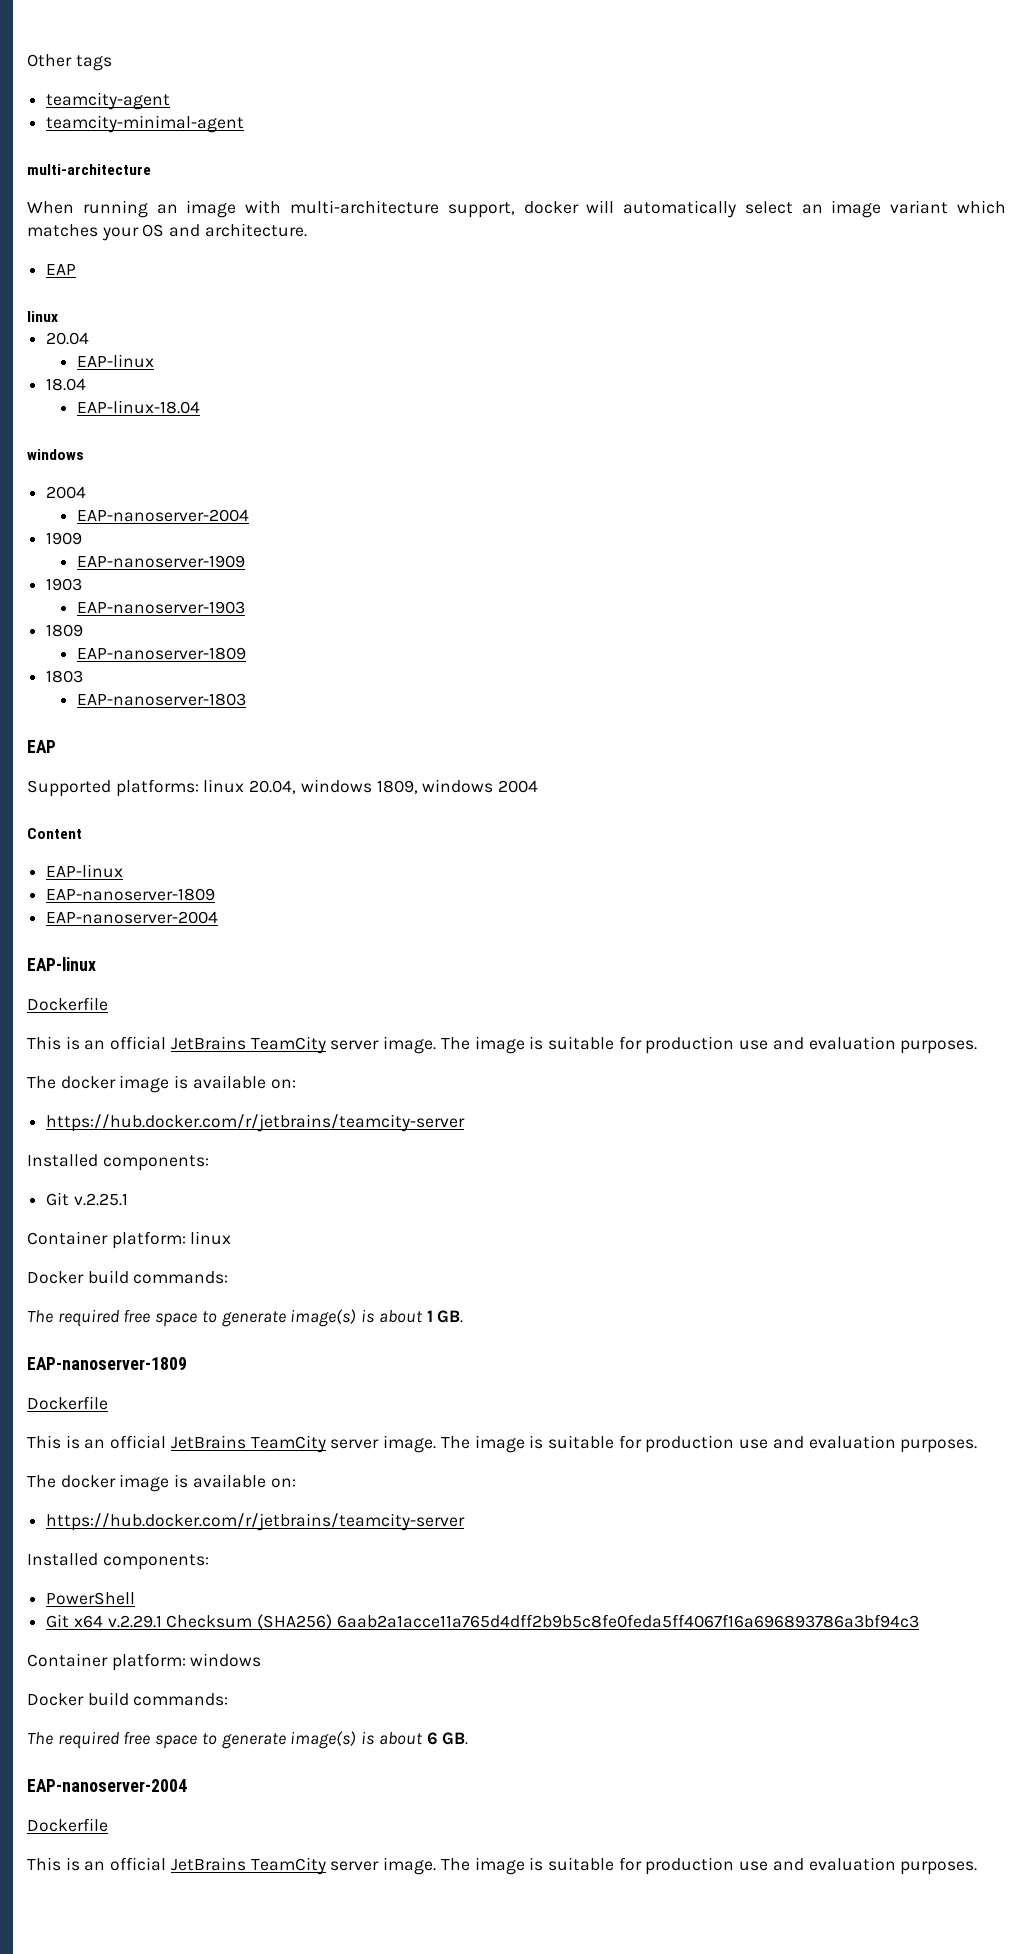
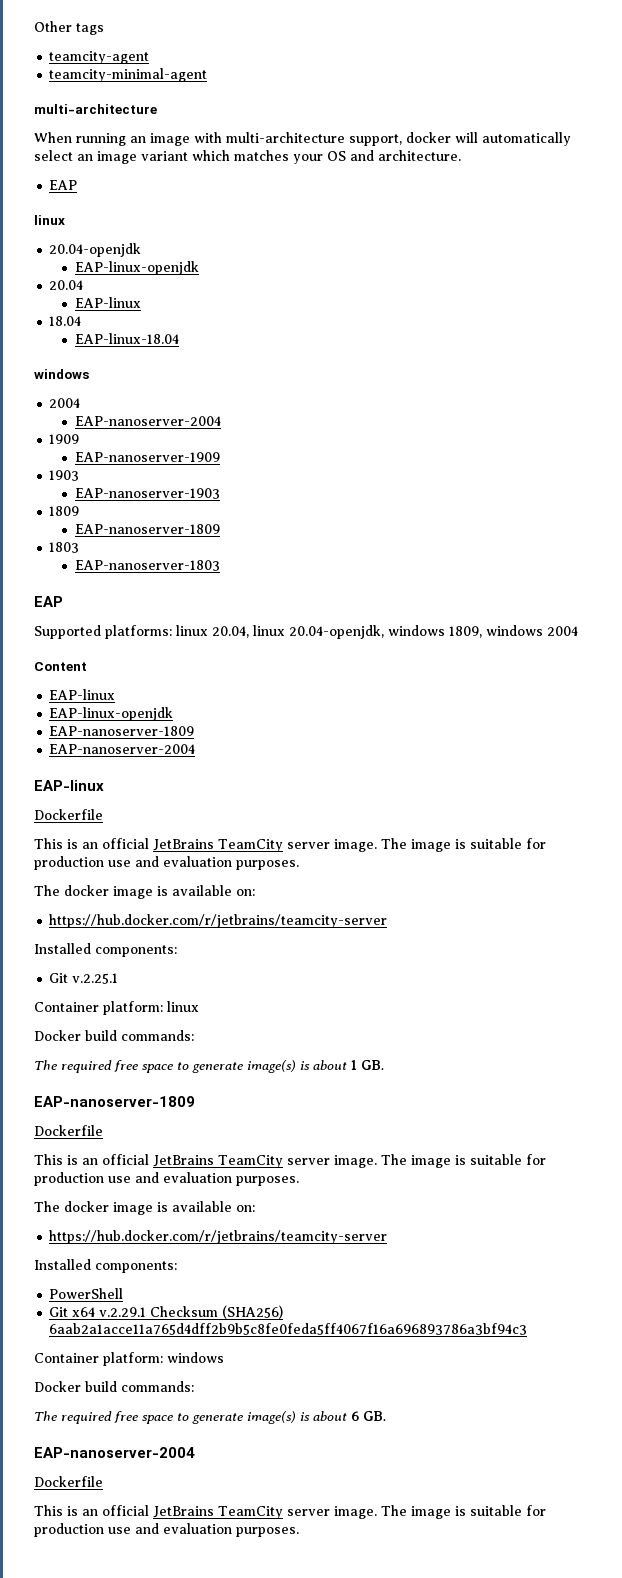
+ 20.04-openjdk
+ EAP-linux-openjdk
- Supported platforms: linux 20.04, windows 1809, windows 2004
+ Supported platforms: linux 20.04, linux 20.04-openjdk, windows 1809, windows 2004
  Content
  EAP-linux
+ EAP-linux-openjdk

